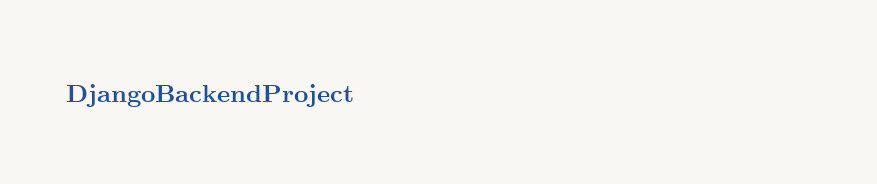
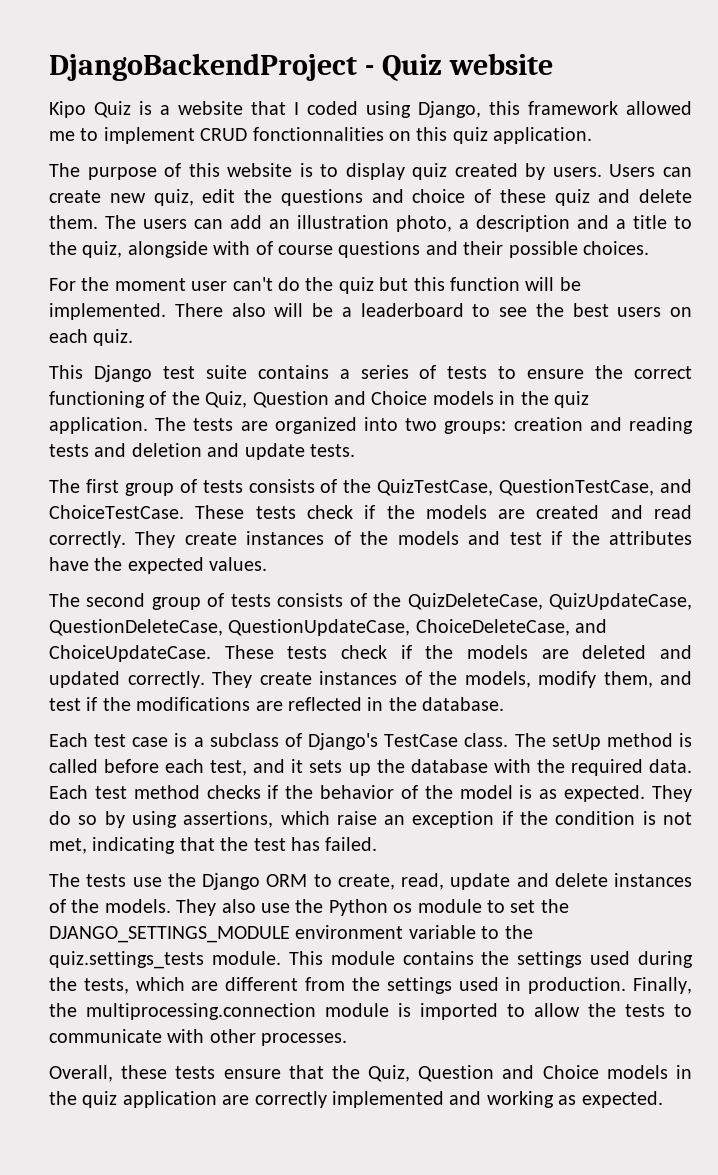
- DjangoBackendProject
+ DjangoBackendProject - Quiz website
+ Kipo Quiz is a website that I coded using Django, this framework allowed me to implement CRUD fonctionnalities on this quiz application.
+ The purpose of this website is to display quiz created by users. Users can create new quiz, edit the questions and choice of these quiz and delete them. The users can add an illustration photo, a description and a title to the quiz, alongside with of course questions and their possible choices.
+ For the moment user can't do the quiz but this function will be implemented. There also will be a leaderboard to see the best users on each quiz.
+ This Django test suite contains a series of tests to ensure the correct functioning of the Quiz, Question and Choice models in the quiz application. The tests are organized into two groups: creation and reading tests and deletion and update tests.
+ The first group of tests consists of the QuizTestCase, QuestionTestCase, and ChoiceTestCase. These tests check if the models are created and read correctly. They create instances of the models and test if the attributes have the expected values.
+ The second group of tests consists of the QuizDeleteCase, QuizUpdateCase, QuestionDeleteCase, QuestionUpdateCase, ChoiceDeleteCase, and ChoiceUpdateCase. These tests check if the models are deleted and updated correctly. They create instances of the models, modify them, and test if the modifications are reflected in the database.
+ Each test case is a subclass of Django's TestCase class. The setUp method is called before each test, and it sets up the database with the required data. Each test method checks if the behavior of the model is as expected. They do so by using assertions, which raise an exception if the condition is not met, indicating that the test has failed.
+ The tests use the Django ORM to create, read, update and delete instances of the models. They also use the Python os module to set the DJANGO_SETTINGS_MODULE environment variable to the quiz.settings_tests module. This module contains the settings used during the tests, which are different from the settings used in production. Finally, the multiprocessing.connection module is imported to allow the tests to communicate with other processes.
+ Overall, these tests ensure that the Quiz, Question and Choice models in the quiz application are correctly implemented and working as expected.

